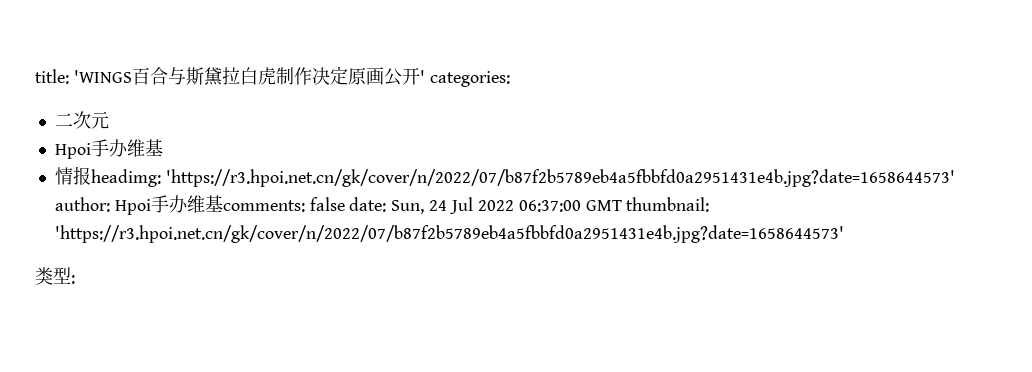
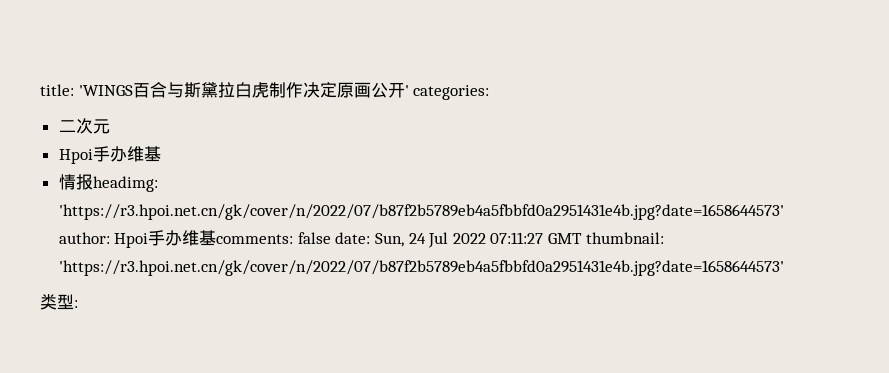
- 情报headimg: 'https://r3.hpoi.net.cn/gk/cover/n/2022/07/b87f2b5789eb4a5fbbfd0a2951431e4b.jpg?date=1658644573' author: Hpoi手办维基comments: false date: Sun, 24 Jul 2022 06:37:00 GMT thumbnail: 'https://r3.hpoi.net.cn/gk/cover/n/2022/07/b87f2b5789eb4a5fbbfd0a2951431e4b.jpg?date=1658644573'
+ 情报headimg: 'https://r3.hpoi.net.cn/gk/cover/n/2022/07/b87f2b5789eb4a5fbbfd0a2951431e4b.jpg?date=1658644573' author: Hpoi手办维基comments: false date: Sun, 24 Jul 2022 07:11:27 GMT thumbnail: 'https://r3.hpoi.net.cn/gk/cover/n/2022/07/b87f2b5789eb4a5fbbfd0a2951431e4b.jpg?date=1658644573'

